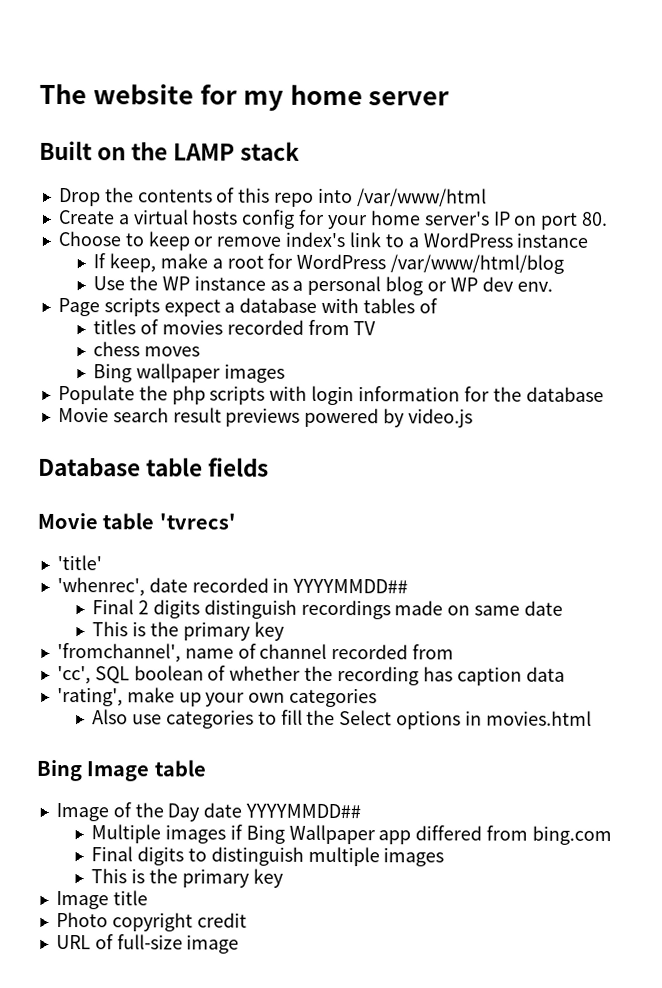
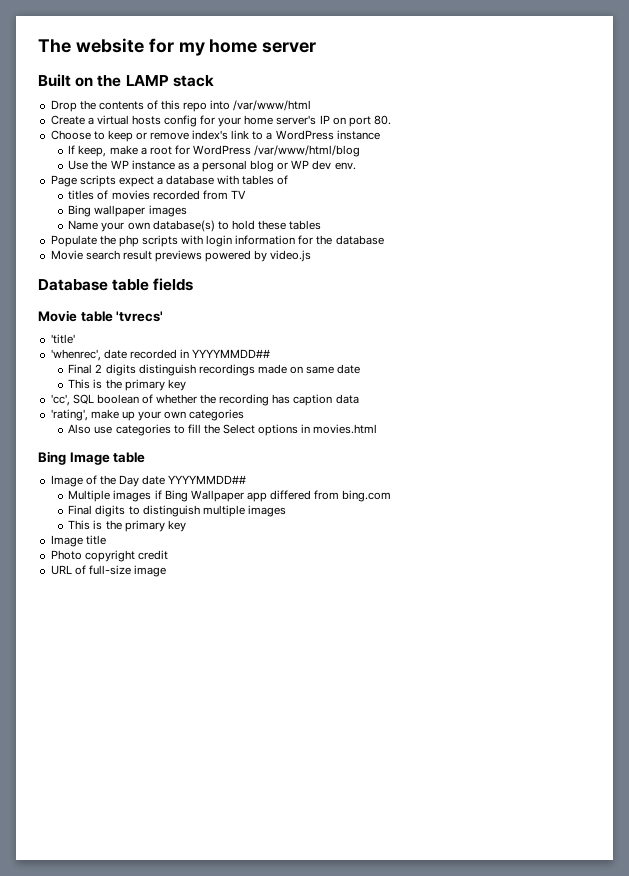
- chess moves
+ Name your own database(s) to hold these tables
- 'fromchannel', name of channel recorded from

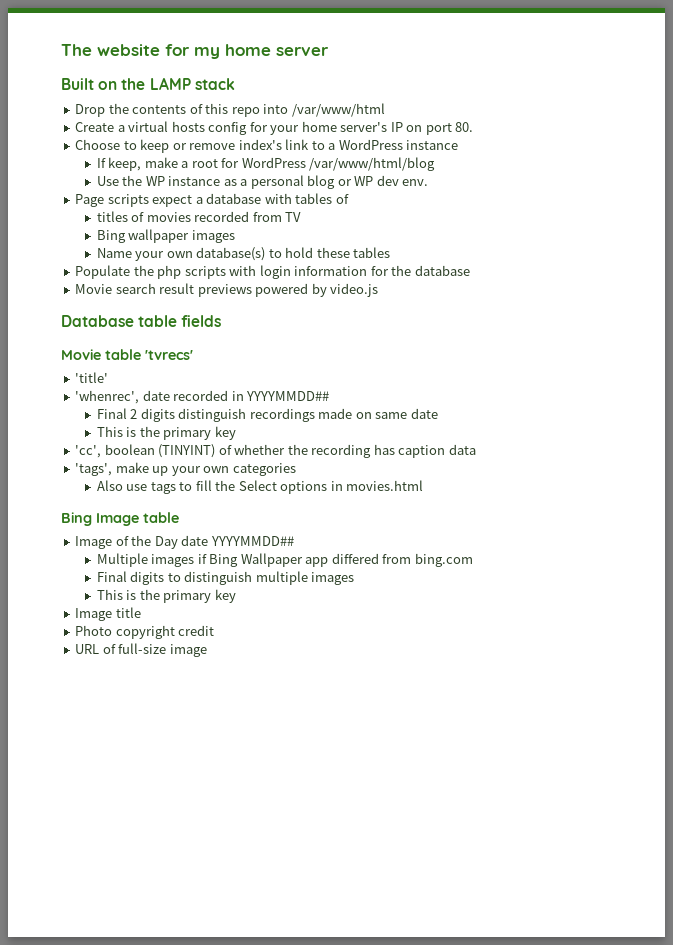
- 'cc', SQL boolean of whether the recording has caption data
+ 'cc', boolean (TINYINT) of whether the recording has caption data
- 'rating', make up your own categories
+ 'tags', make up your own categories
- Also use categories to fill the Select options in movies.html
+ Also use tags to fill the Select options in movies.html

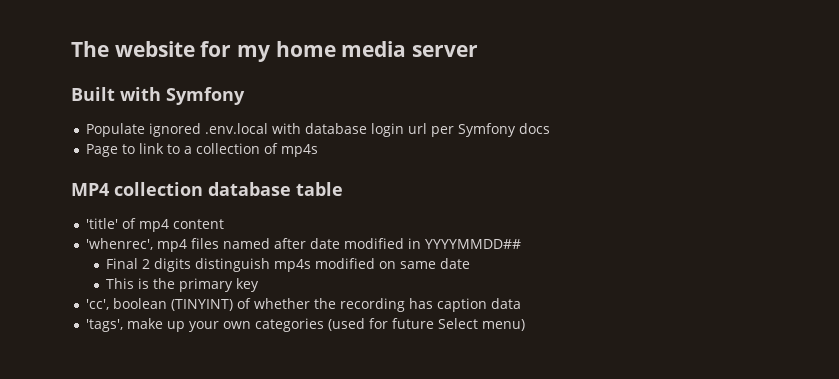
- The website for my home server
+ The website for my home media server
- Built on the LAMP stack
- Drop the contents of this repo into /var/www/html
- Create a virtual hosts config for your home server's IP on port 80.
- Choose to keep or remove index's link to a WordPress instance
- If keep, make a root for WordPress /var/www/html/blog
- Use the WP instance as a personal blog or WP dev env.
- Page scripts expect a database with tables of
- titles of movies recorded from TV
- Bing wallpaper images
- Name your own database(s) to hold these tables
- Populate the php scripts with login information for the database
- Movie search result previews powered by video.js
- Database table fields
- Movie table 'tvrecs'
- 'title'
- 'whenrec', date recorded in YYYYMMDD##
+ Built with Symfony
+ Populate ignored .env.local with database login url per Symfony docs
+ Page to link to a collection of mp4s
+ MP4 collection database table
+ 'title' of mp4 content
+ 'whenrec', mp4 files named after date modified in YYYYMMDD##
- Final 2 digits distinguish recordings made on same date
+ Final 2 digits distinguish mp4s modified on same date
- 'tags', make up your own categories
- Also use tags to fill the Select options in movies.html
- Bing Image table
- Image of the Day date YYYYMMDD##
- Multiple images if Bing Wallpaper app differed from bing.com
- Final digits to distinguish multiple images
- This is the primary key
- Image title
- Photo copyright credit
- URL of full-size image
+ 'tags', make up your own categories (used for future Select menu)

